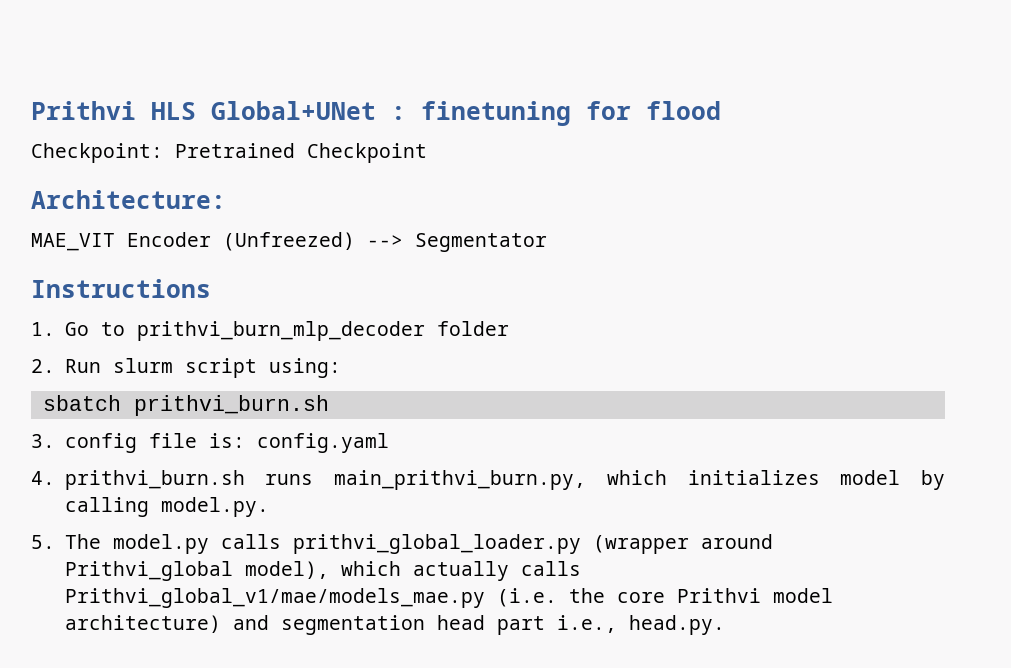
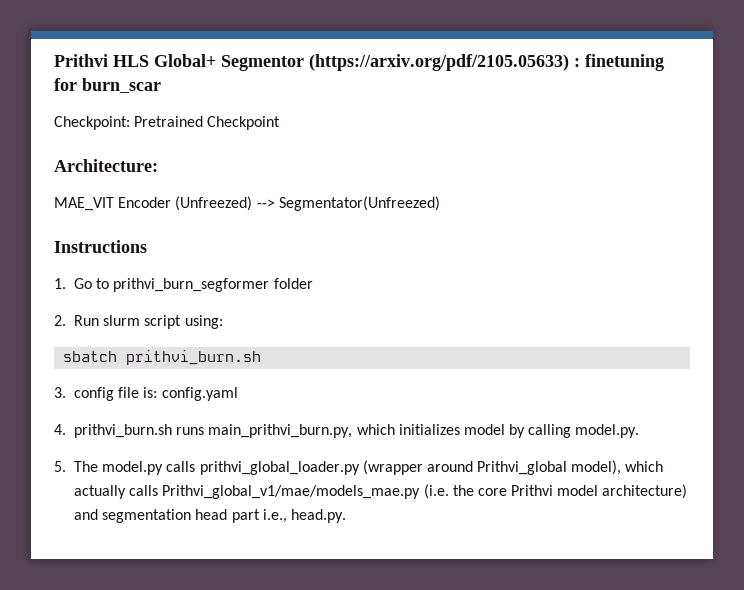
- Prithvi HLS Global+UNet : finetuning for flood
+ Prithvi HLS Global+ Segmentor (https://arxiv.org/pdf/2105.05633) : finetuning for burn_scar
- MAE_VIT Encoder (Unfreezed) --> Segmentator
+ MAE_VIT Encoder (Unfreezed) --> Segmentator(Unfreezed)
- 1. Go to prithvi_burn_mlp_decoder folder
+ 1. Go to prithvi_burn_segformer folder

